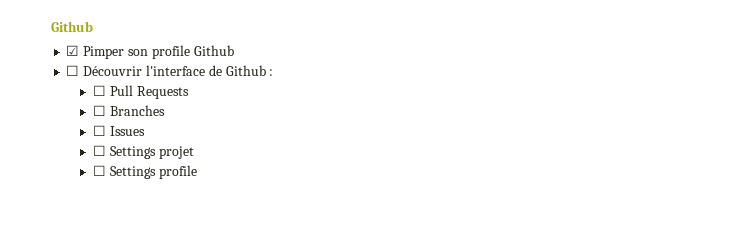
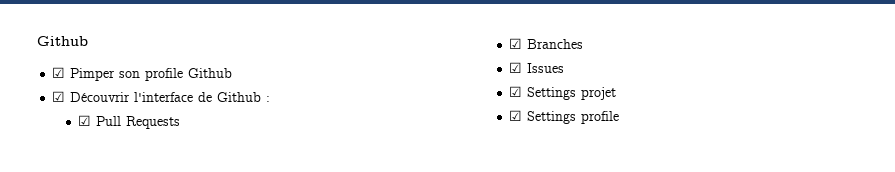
- ☐ Découvrir l'interface de Github :
+ ☑ Découvrir l'interface de Github :
- ☐ Pull Requests
+ ☑ Pull Requests
- ☐ Branches
+ ☑ Branches
- ☐ Issues
+ ☑ Issues
- ☐ Settings projet
+ ☑ Settings projet
- ☐ Settings profile
+ ☑ Settings profile

